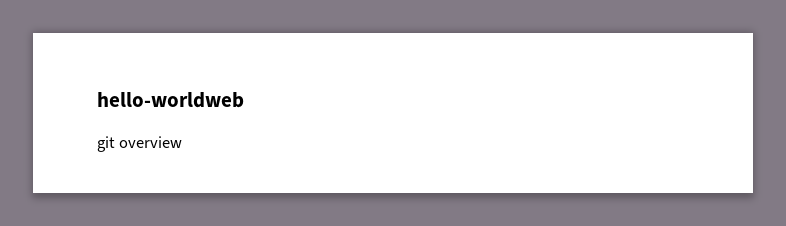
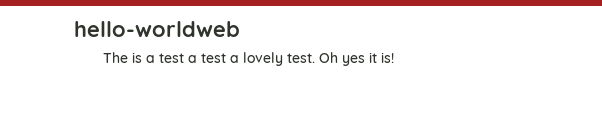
- git overview
+ The is a test a test a lovely test. Oh yes it is!

